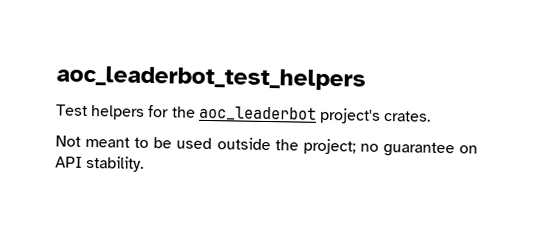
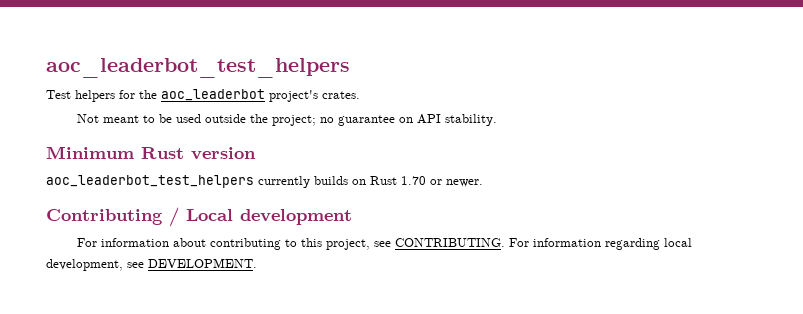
+ Minimum Rust version
+ aoc_leaderbot_test_helpers currently builds on Rust 1.70 or newer.
+ Contributing / Local development
+ For information about contributing to this project, see CONTRIBUTING. For information regarding local development, see DEVELOPMENT.

